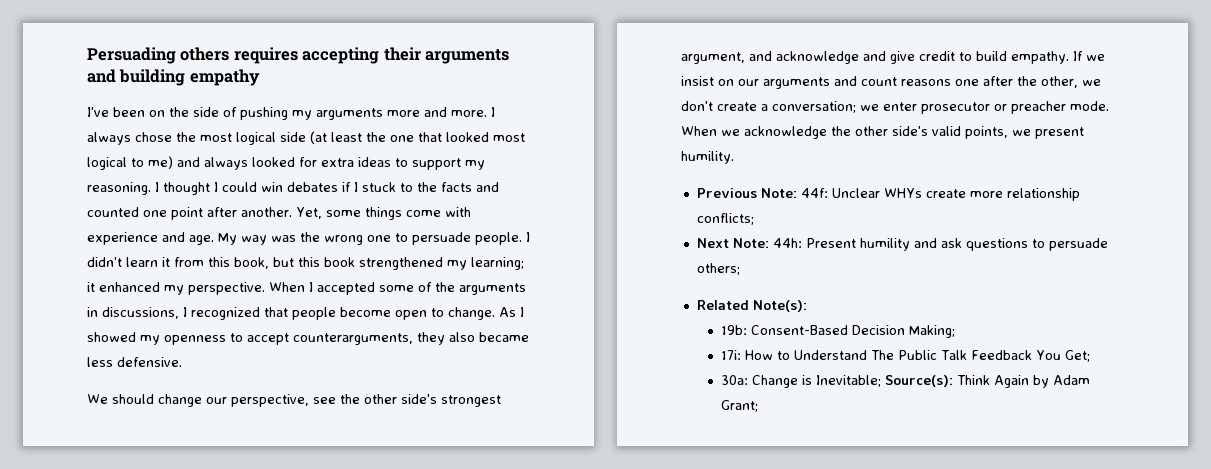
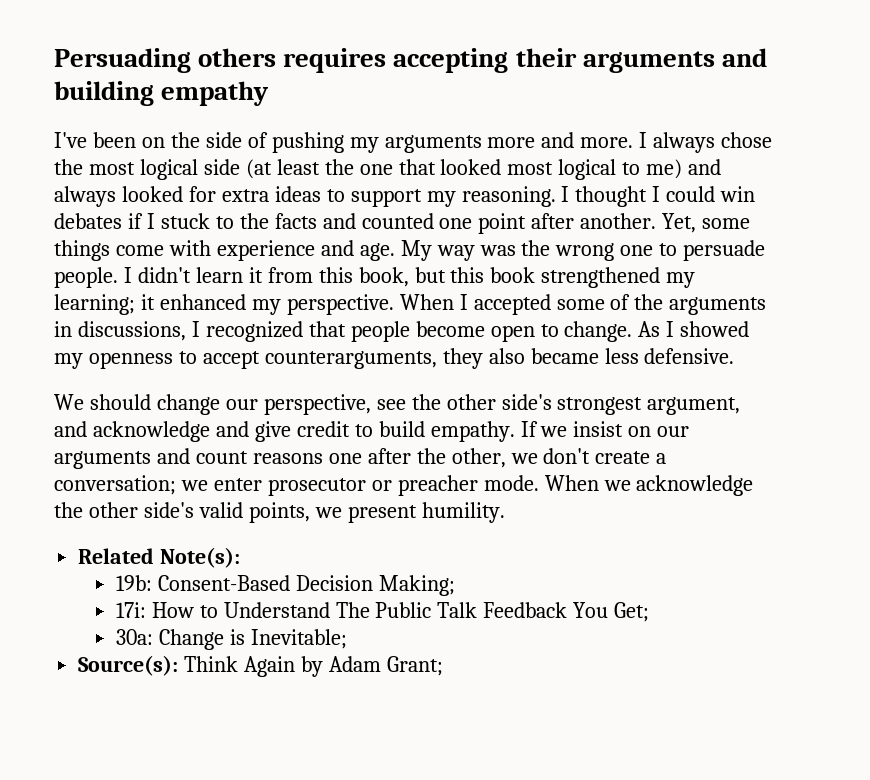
- Previous Note: 44f: Unclear WHYs create more relationship conflicts;
- Next Note: 44h: Present humility and ask questions to persuade others;
- 30a: Change is Inevitable; Source(s): Think Again by Adam Grant;
+ 30a: Change is Inevitable;
+ Source(s): Think Again by Adam Grant;

